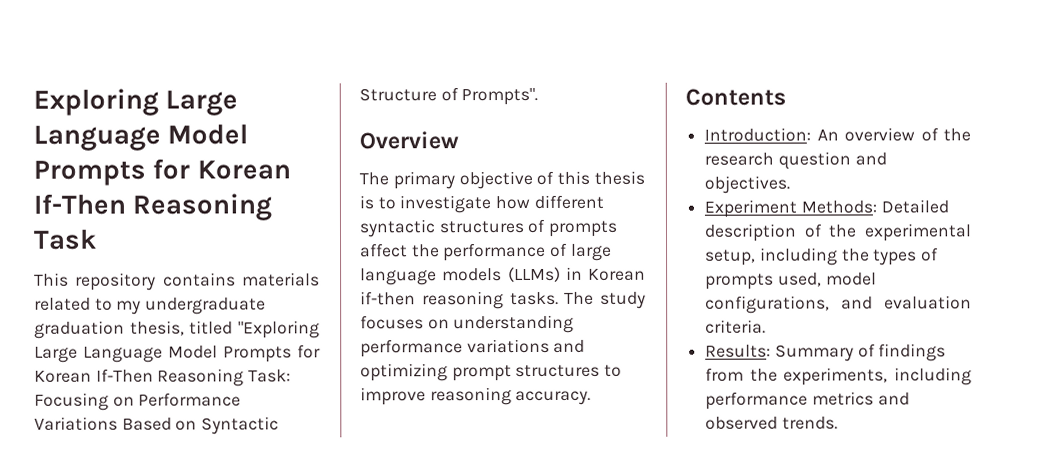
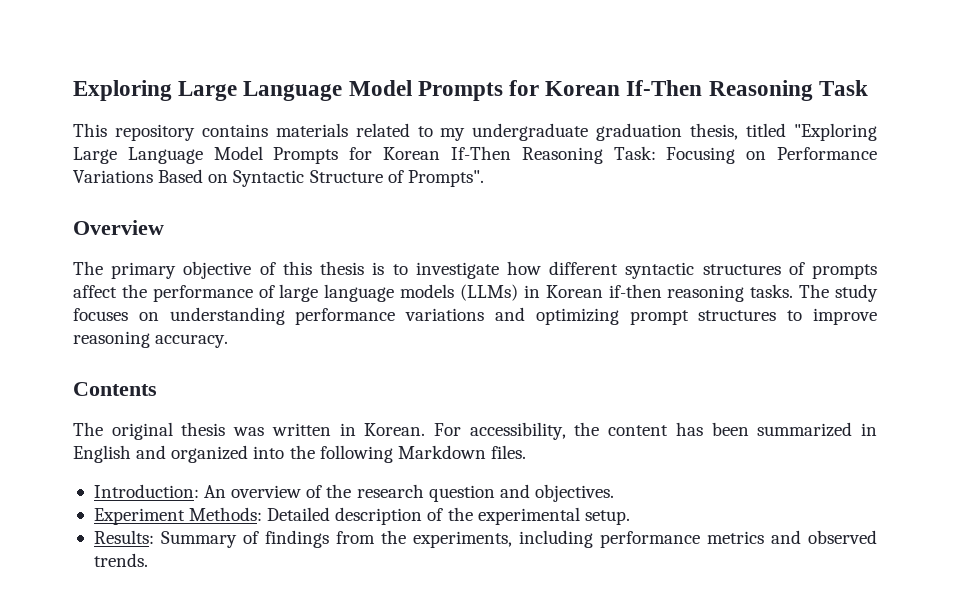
+ The original thesis was written in Korean. For accessibility, the content has been summarized in English and organized into the following Markdown files.
- Experiment Methods: Detailed description of the experimental setup, including the types of prompts used, model configurations, and evaluation criteria.
+ Experiment Methods: Detailed description of the experimental setup.

